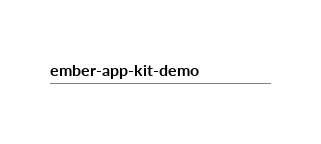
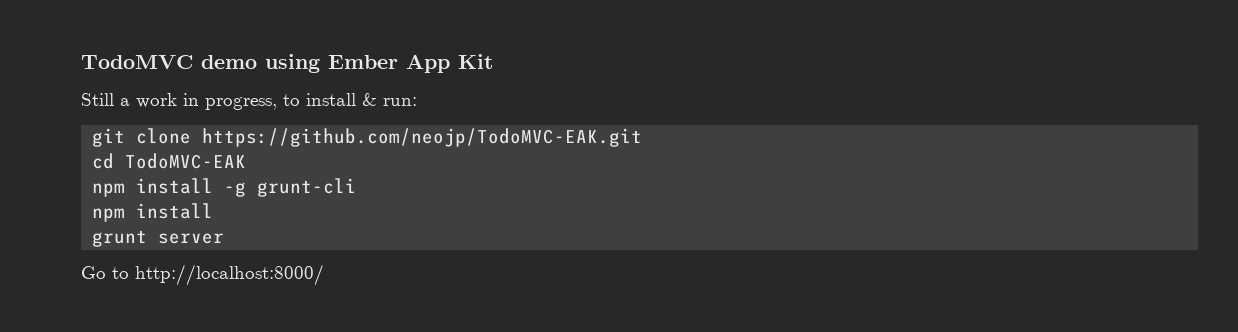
- ember-app-kit-demo
+ TodoMVC demo using Ember App Kit
+ Still a work in progress, to install & run:
+ git clone https://github.com/neojp/TodoMVC-EAK.git
+ cd TodoMVC-EAK
+ npm install -g grunt-cli
+ npm install
+ grunt server
+ Go to http://localhost:8000/

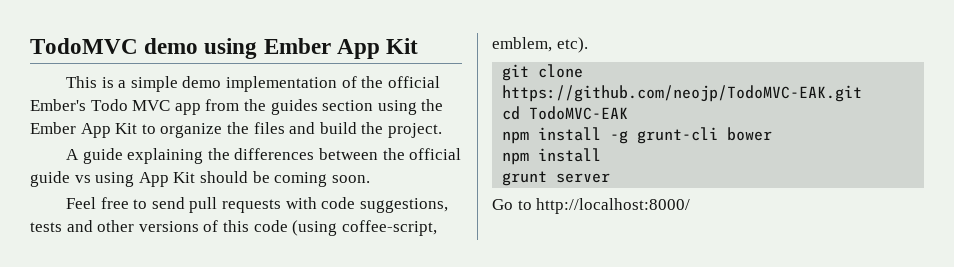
- Still a work in progress, to install & run:
+ This is a simple demo implementation of the official Ember's Todo MVC app from the guides section using the Ember App Kit to organize the files and build the project.
+ A guide explaining the differences between the official guide vs using App Kit should be coming soon.
+ Feel free to send pull requests with code suggestions, tests and other versions of this code (using coffee-script, emblem, etc).
- npm install -g grunt-cli
+ npm install -g grunt-cli bower

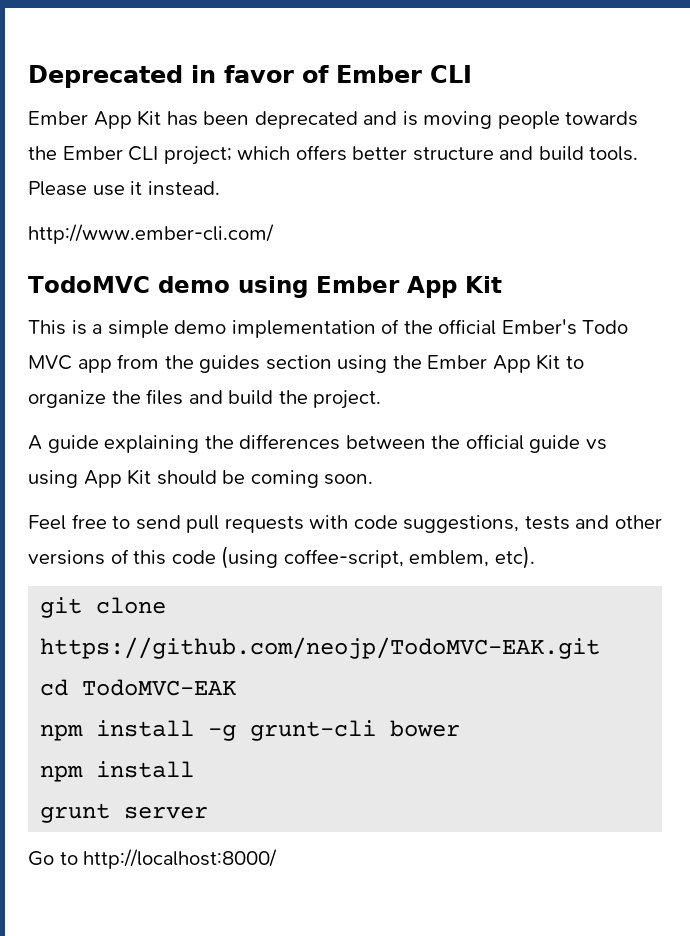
+ Deprecated in favor of Ember CLI
+ Ember App Kit has been deprecated and is moving people towards the Ember CLI project; which offers better structure and build tools. Please use it instead.
+ http://www.ember-cli.com/

